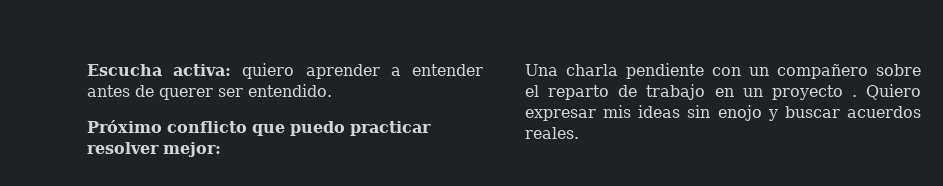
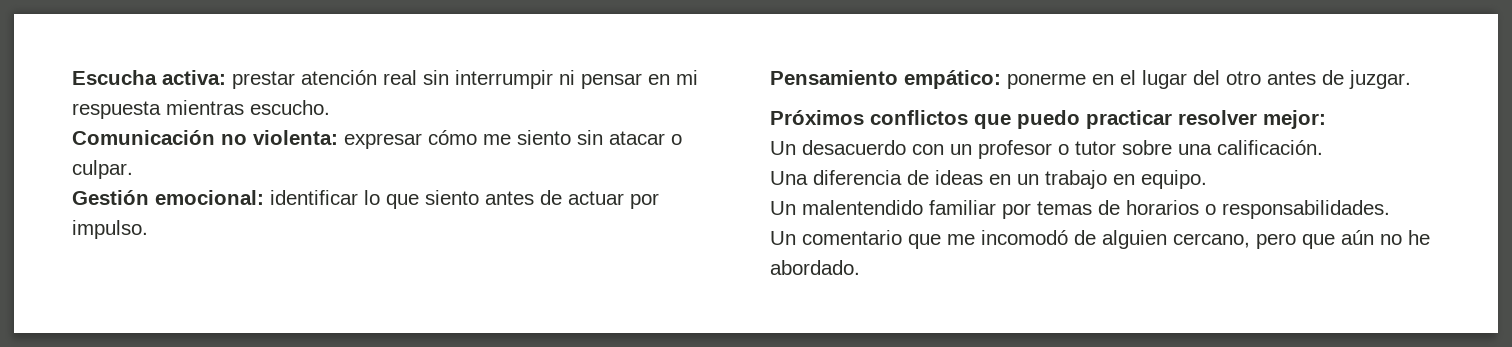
- Escucha activa: quiero aprender a entender antes de querer ser entendido.
- Próximo conflicto que puedo practicar resolver mejor:
+ Escucha activa: prestar atención real sin interrumpir ni pensar en mi respuesta mientras escucho.
+ Comunicación no violenta: expresar cómo me siento sin atacar o culpar.
+ Gestión emocional: identificar lo que siento antes de actuar por impulso.
+ Pensamiento empático: ponerme en el lugar del otro antes de juzgar.
+ Próximos conflictos que puedo practicar resolver mejor:
- Una charla pendiente con un compañero sobre el reparto de trabajo en un proyecto . Quiero expresar mis ideas sin enojo y buscar acuerdos reales.
+ Un desacuerdo con un profesor o tutor sobre una calificación.
+ Una diferencia de ideas en un trabajo en equipo.
+ Un malentendido familiar por temas de horarios o responsabilidades.
+ Un comentario que me incomodó de alguien cercano, pero que aún no he abordado.

